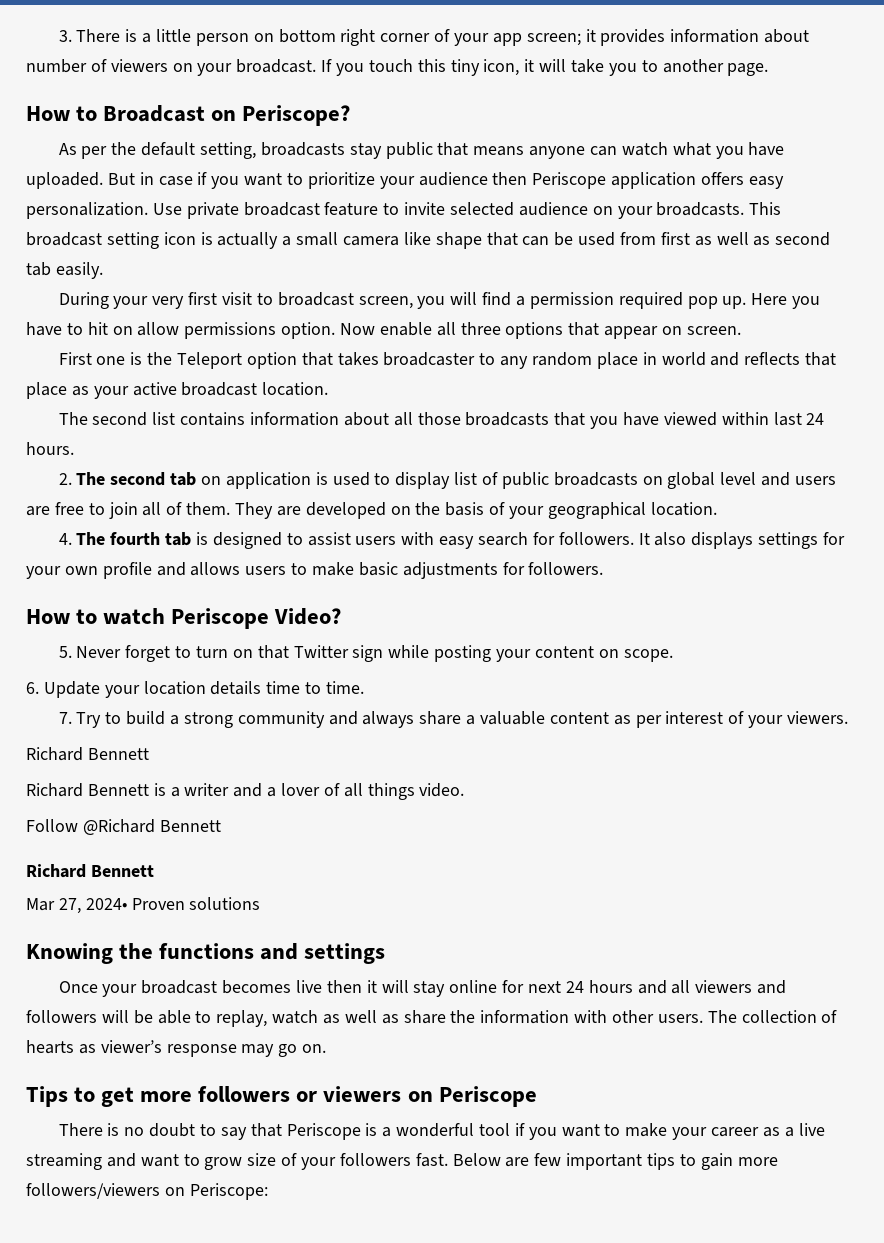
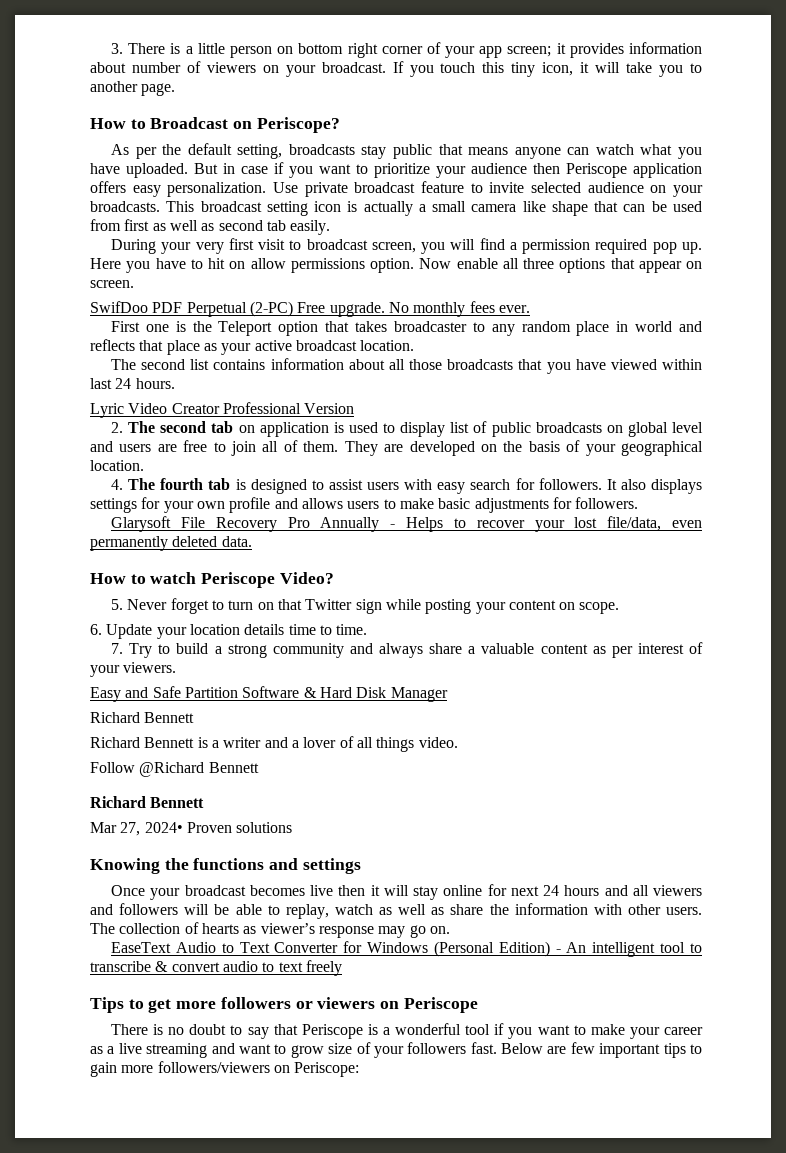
+ SwifDoo PDF Perpetual (2-PC) Free upgrade. No monthly fees ever.
+ Lyric Video Creator Professional Version
+ Glarysoft File Recovery Pro Annually - Helps to recover your lost file/data, even permanently deleted data.
+ Easy and Safe Partition Software & Hard Disk Manager
+ EaseText Audio to Text Converter for Windows (Personal Edition) - An intelligent tool to transcribe & convert audio to text freely

